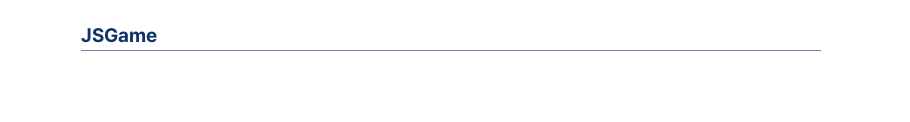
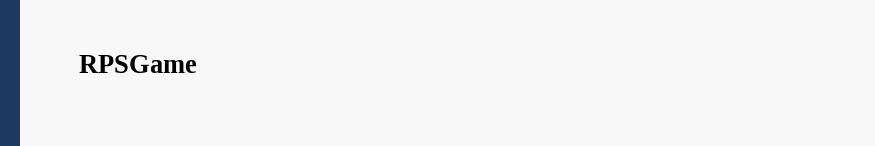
- JSGame
+ RPSGame

